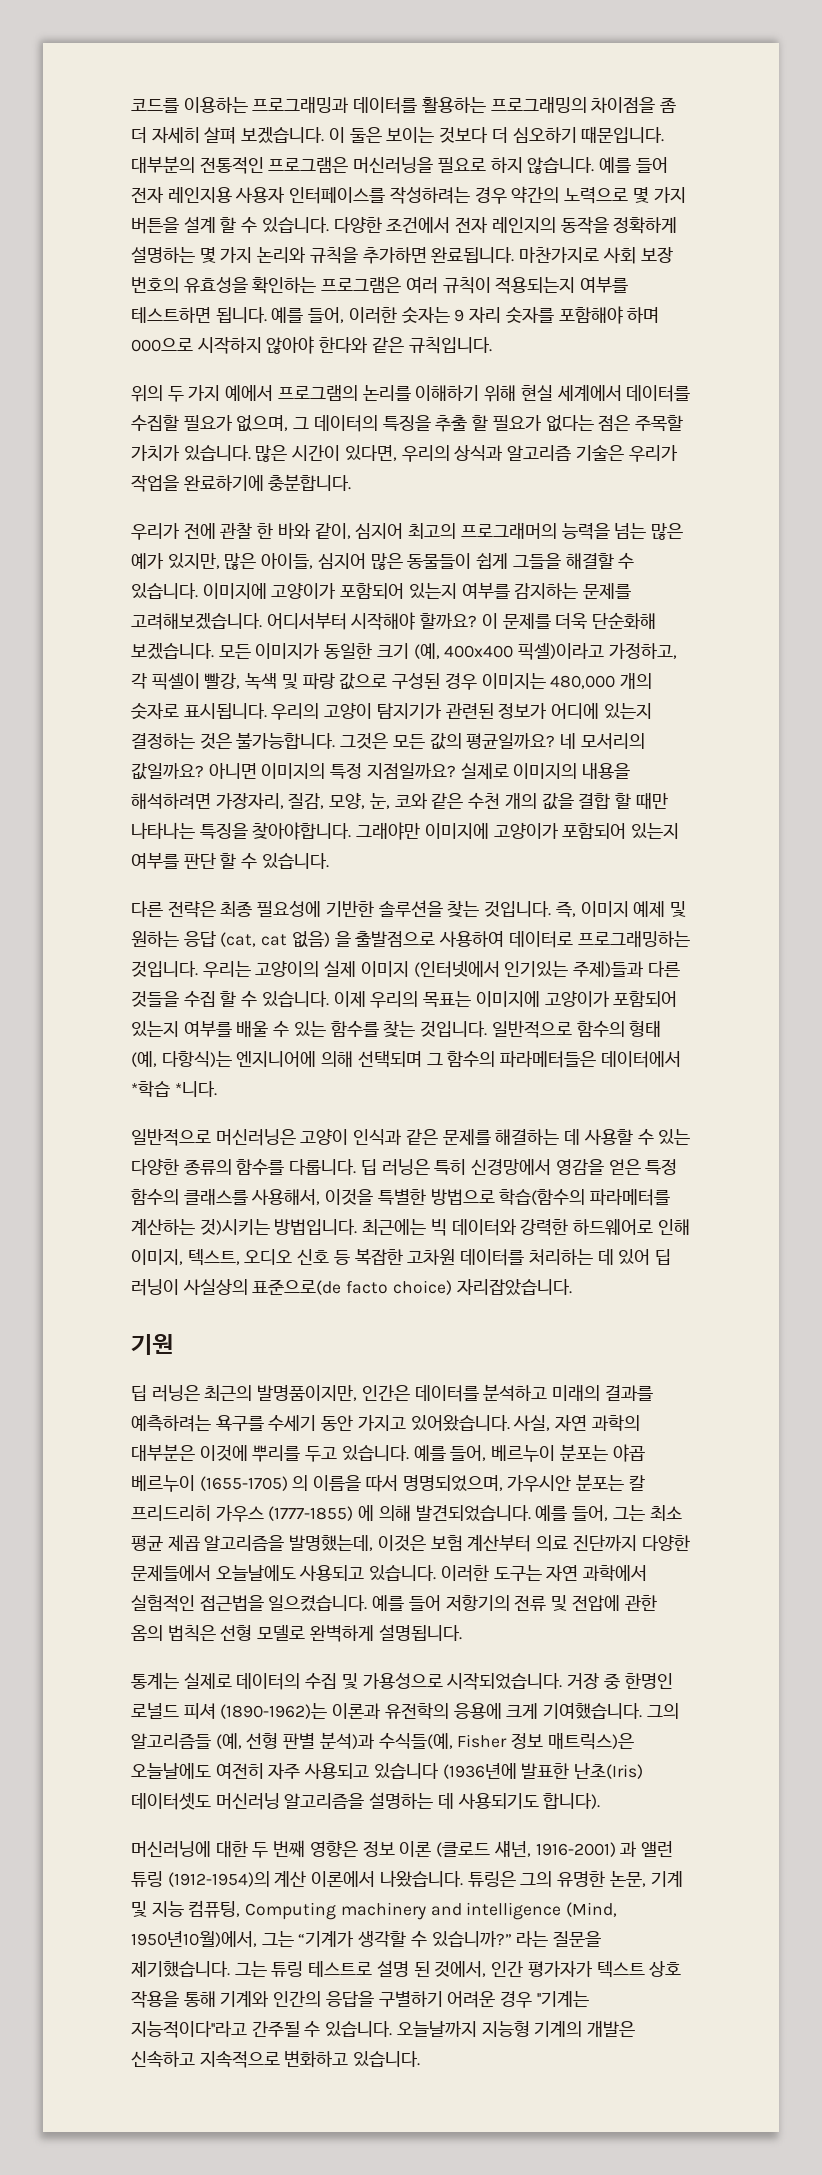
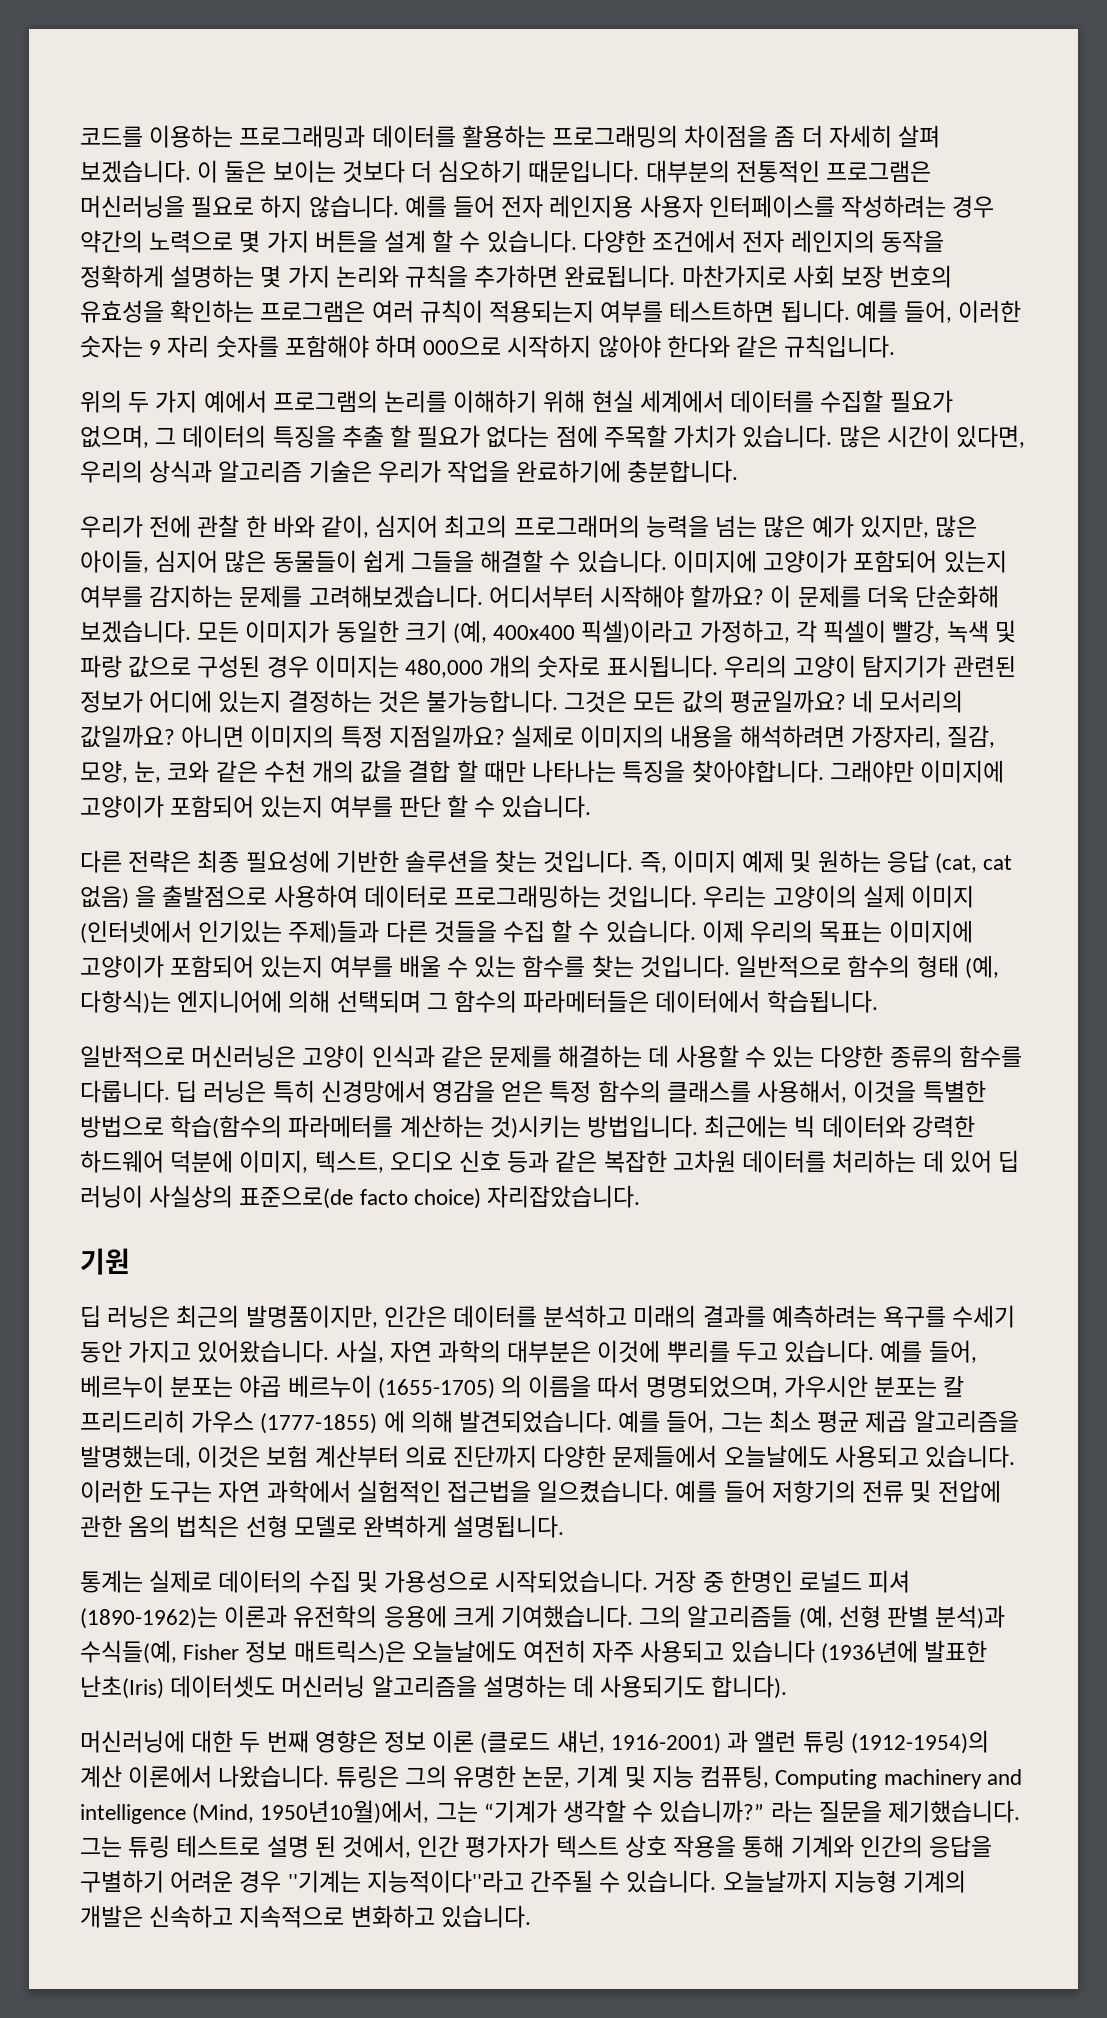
- 위의 두 가지 예에서 프로그램의 논리를 이해하기 위해 현실 세계에서 데이터를 수집할 필요가 없으며, 그 데이터의 특징을 추출 할 필요가 없다는 점은 주목할 가치가 있습니다.
+ 위의 두 가지 예에서 프로그램의 논리를 이해하기 위해 현실 세계에서 데이터를 수집할 필요가 없으며, 그 데이터의 특징을 추출 할 필요가 없다는 점에 주목할 가치가 있습니다.
- 일반적으로 함수의 형태 (예, 다항식)는 엔지니어에 의해 선택되며 그 함수의 파라메터들은 데이터에서 *학습 *니다.
+ 일반적으로 함수의 형태 (예, 다항식)는 엔지니어에 의해 선택되며 그 함수의 파라메터들은 데이터에서 학습됩니다.
- 최근에는 빅 데이터와 강력한 하드웨어로 인해 이미지, 텍스트, 오디오 신호 등 복잡한 고차원 데이터를 처리하는 데 있어 딥 러닝이 사실상의 표준으로(de facto choice) 자리잡았습니다.
+ 최근에는 빅 데이터와 강력한 하드웨어 덕분에 이미지, 텍스트, 오디오 신호 등과 같은 복잡한 고차원 데이터를 처리하는 데 있어 딥 러닝이 사실상의 표준으로(de facto choice) 자리잡았습니다.

